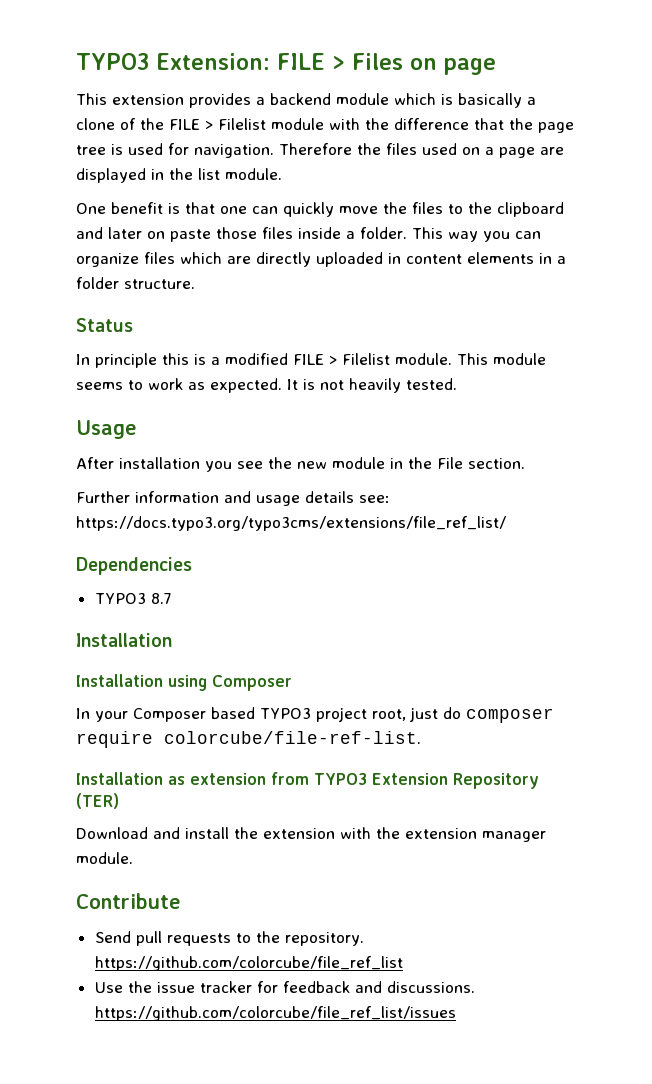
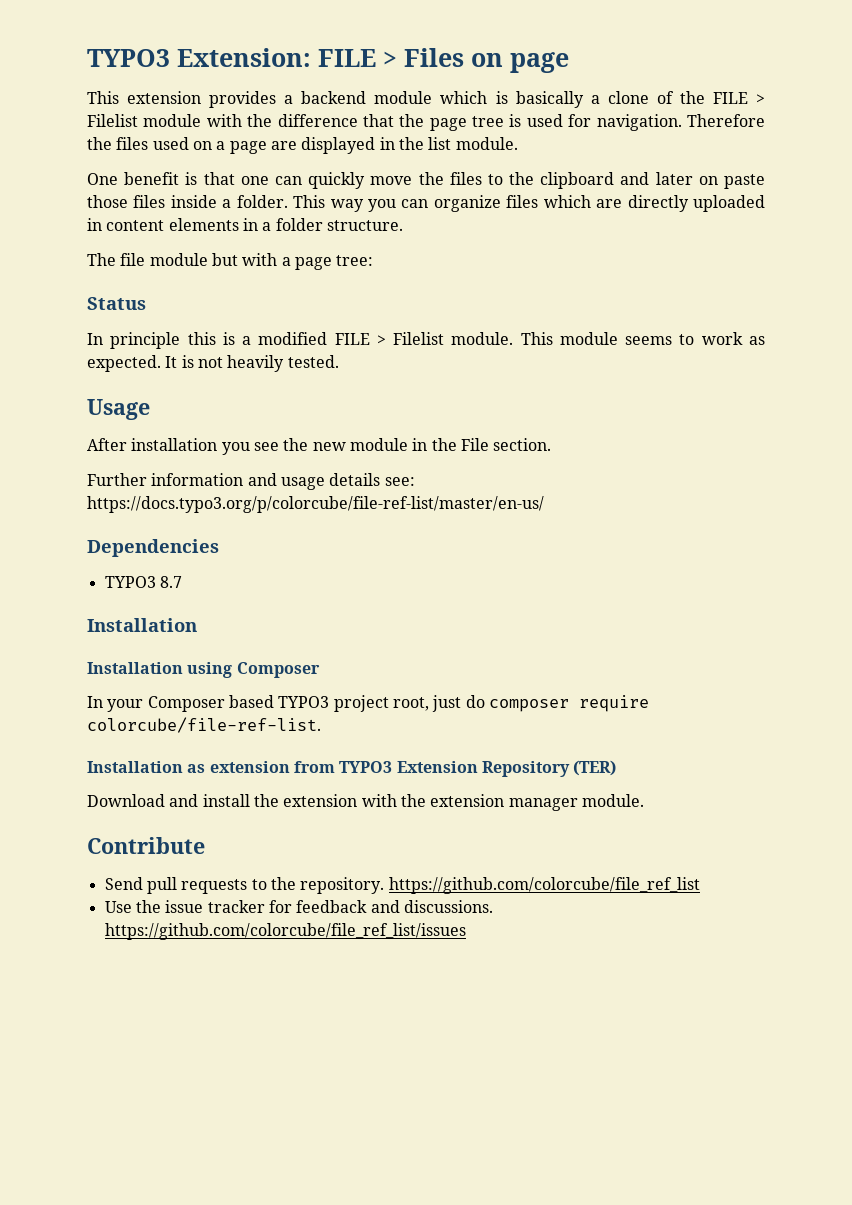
+ The file module but with a page tree:
- Further information and usage details see: https://docs.typo3.org/typo3cms/extensions/file_ref_list/
+ Further information and usage details see: https://docs.typo3.org/p/colorcube/file-ref-list/master/en-us/

